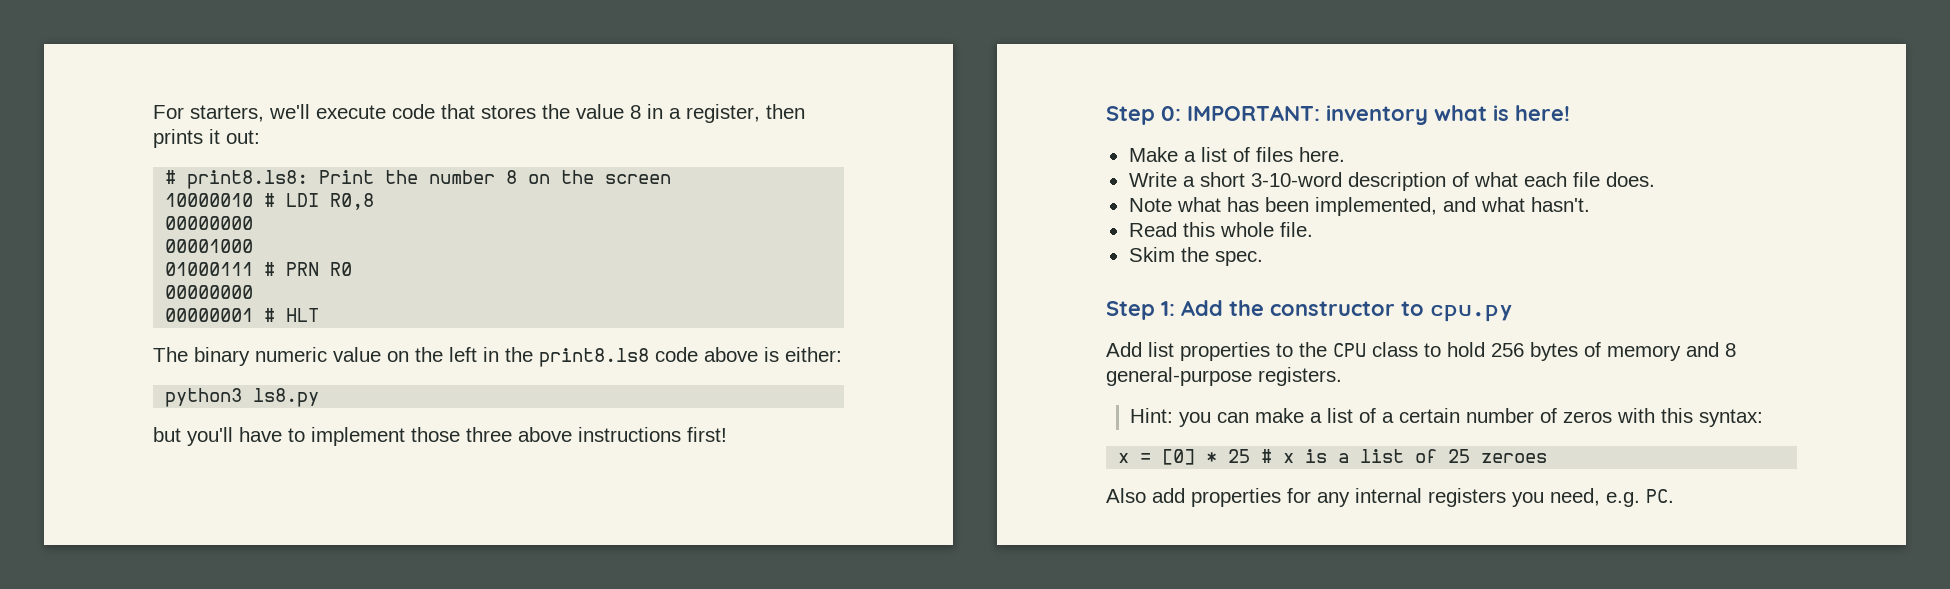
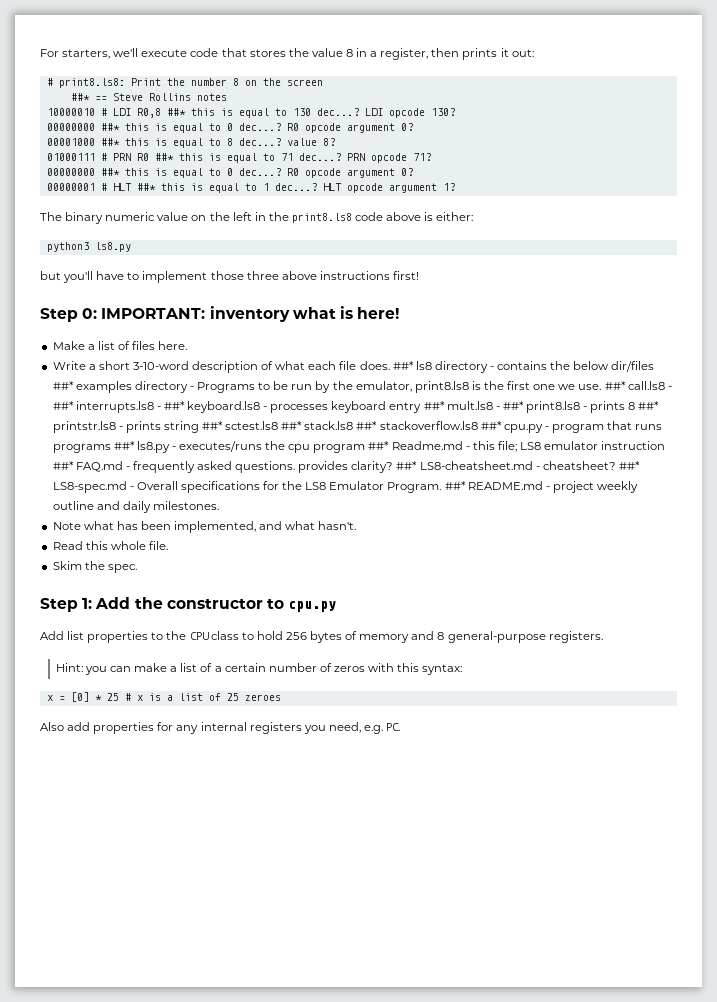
+ ##* == Steve Rollins notes
- 10000010 # LDI R0,8
- 00000000
- 00001000
- 01000111 # PRN R0
- 00000000
- 00000001 # HLT
+ 10000010 # LDI R0,8 ##* this is equal to 130 dec...? LDI opcode 130?
+ 00000000 ##* this is equal to 0 dec...? R0 opcode argument 0?
+ 00001000 ##* this is equal to 8 dec...? value 8?
+ 01000111 # PRN R0 ##* this is equal to 71 dec...? PRN opcode 71?
+ 00000000 ##* this is equal to 0 dec...? R0 opcode argument 0?
+ 00000001 # HLT ##* this is equal to 1 dec...? HLT opcode argument 1?
+ ##* ls8 directory - contains the below dir/files ##* examples directory - Programs to be run by the emulator, print8.ls8 is the first one we use. ##* call.ls8 - ##* interrupts.ls8 - ##* keyboard.ls8 - processes keyboard entry ##* mult.ls8 - ##* print8.ls8 - prints 8 ##* printstr.ls8 - prints string ##* sctest.ls8 ##* stack.ls8 ##* stackoverflow.ls8 ##* cpu.py - program that runs programs ##* ls8.py - executes/runs the cpu program ##* Readme.md - this file; LS8 emulator instruction ##* FAQ.md - frequently asked questions. provides clarity? ##* LS8-cheatsheet.md - cheatsheet? ##* LS8-spec.md - Overall specifications for the LS8 Emulator Program. ##* README.md - project weekly outline and daily milestones.

